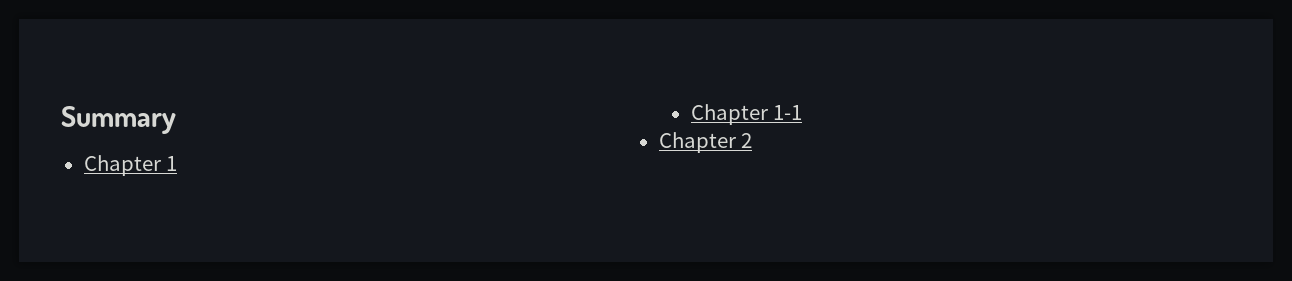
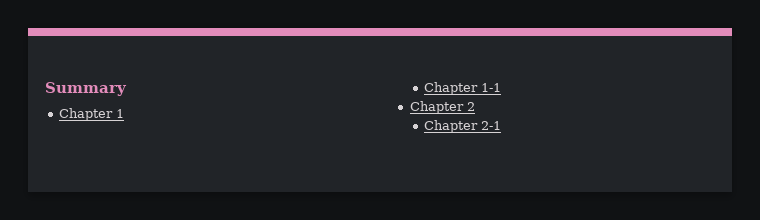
+ Chapter 2-1

